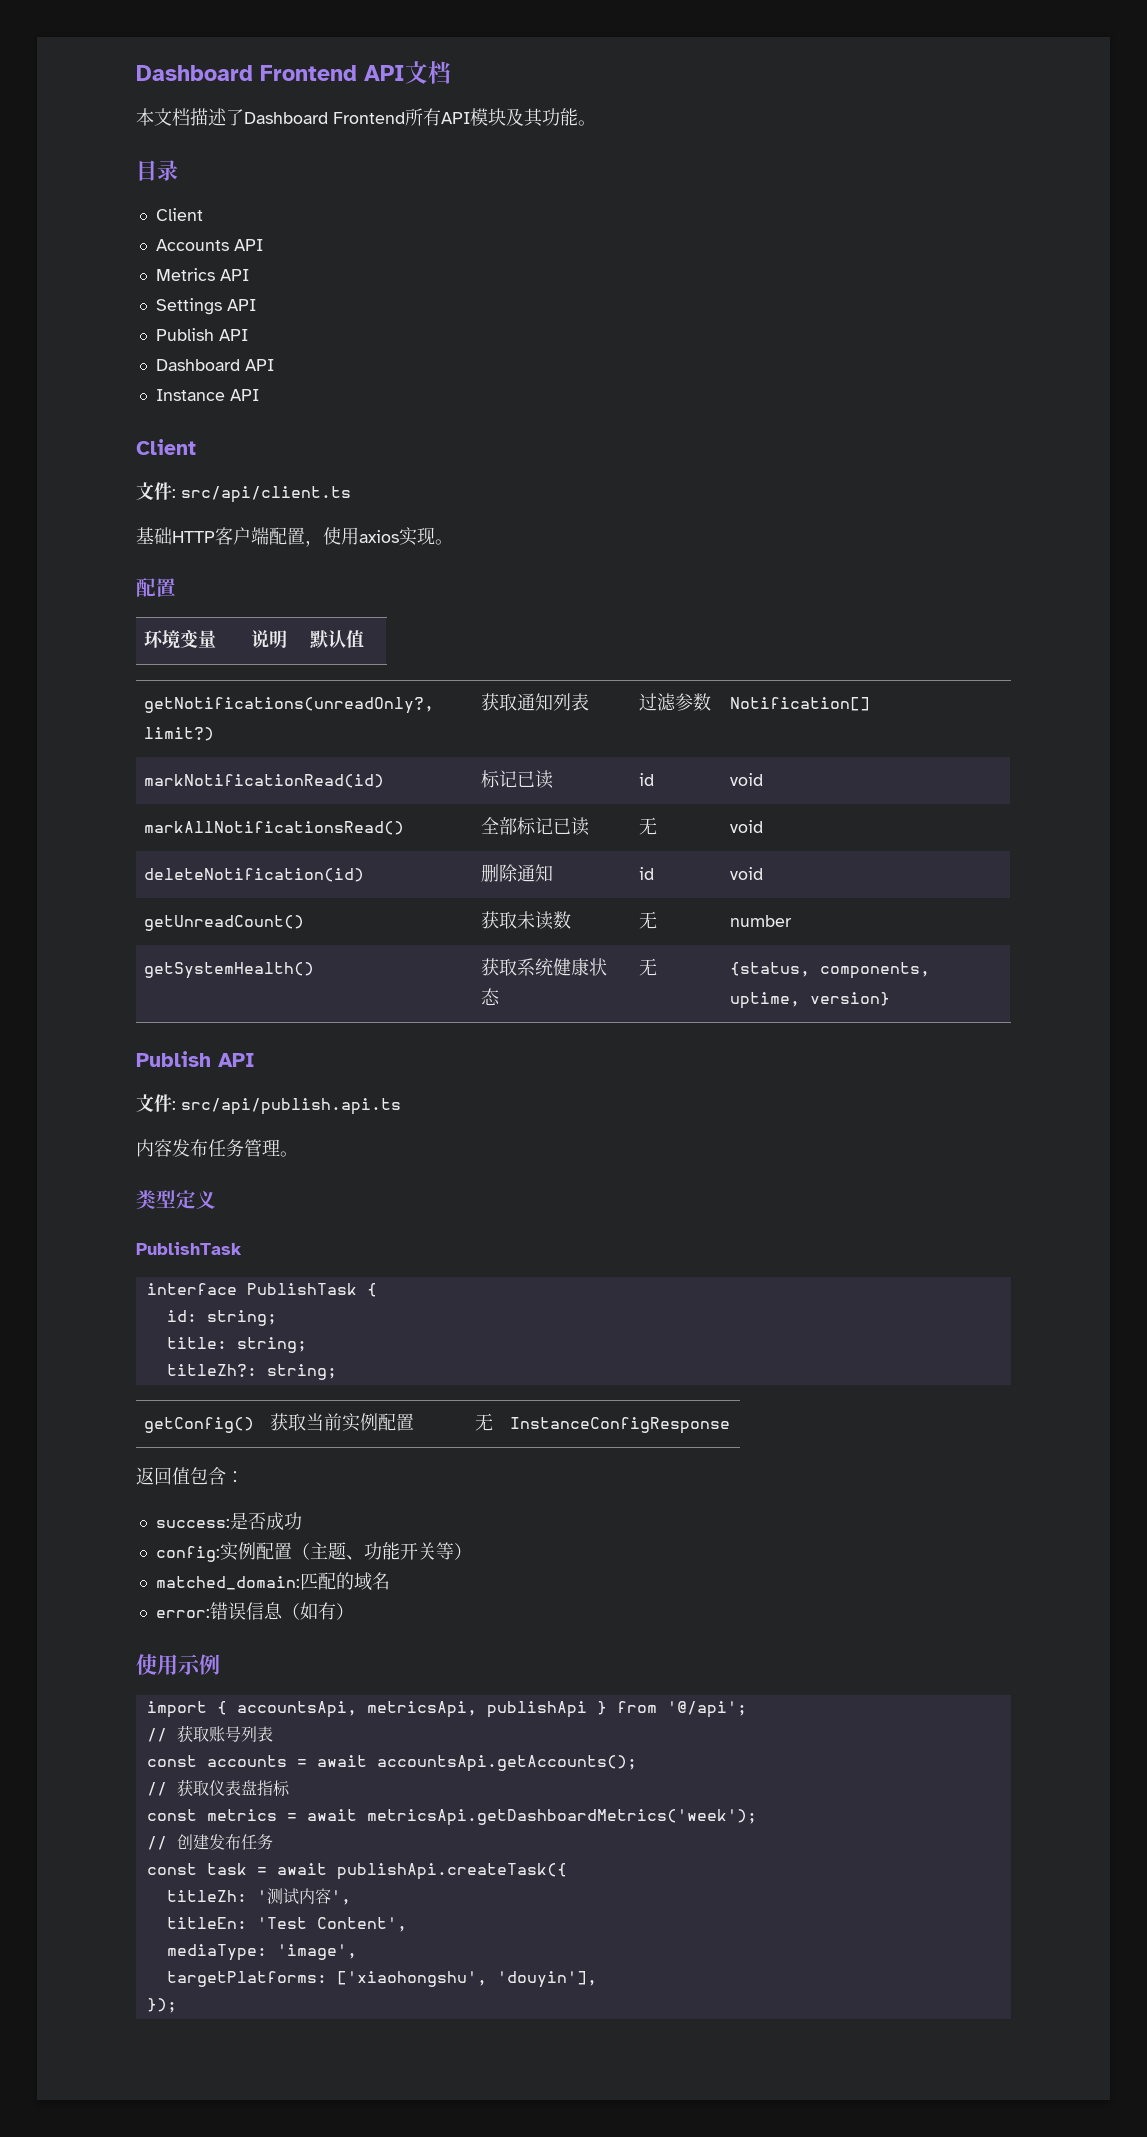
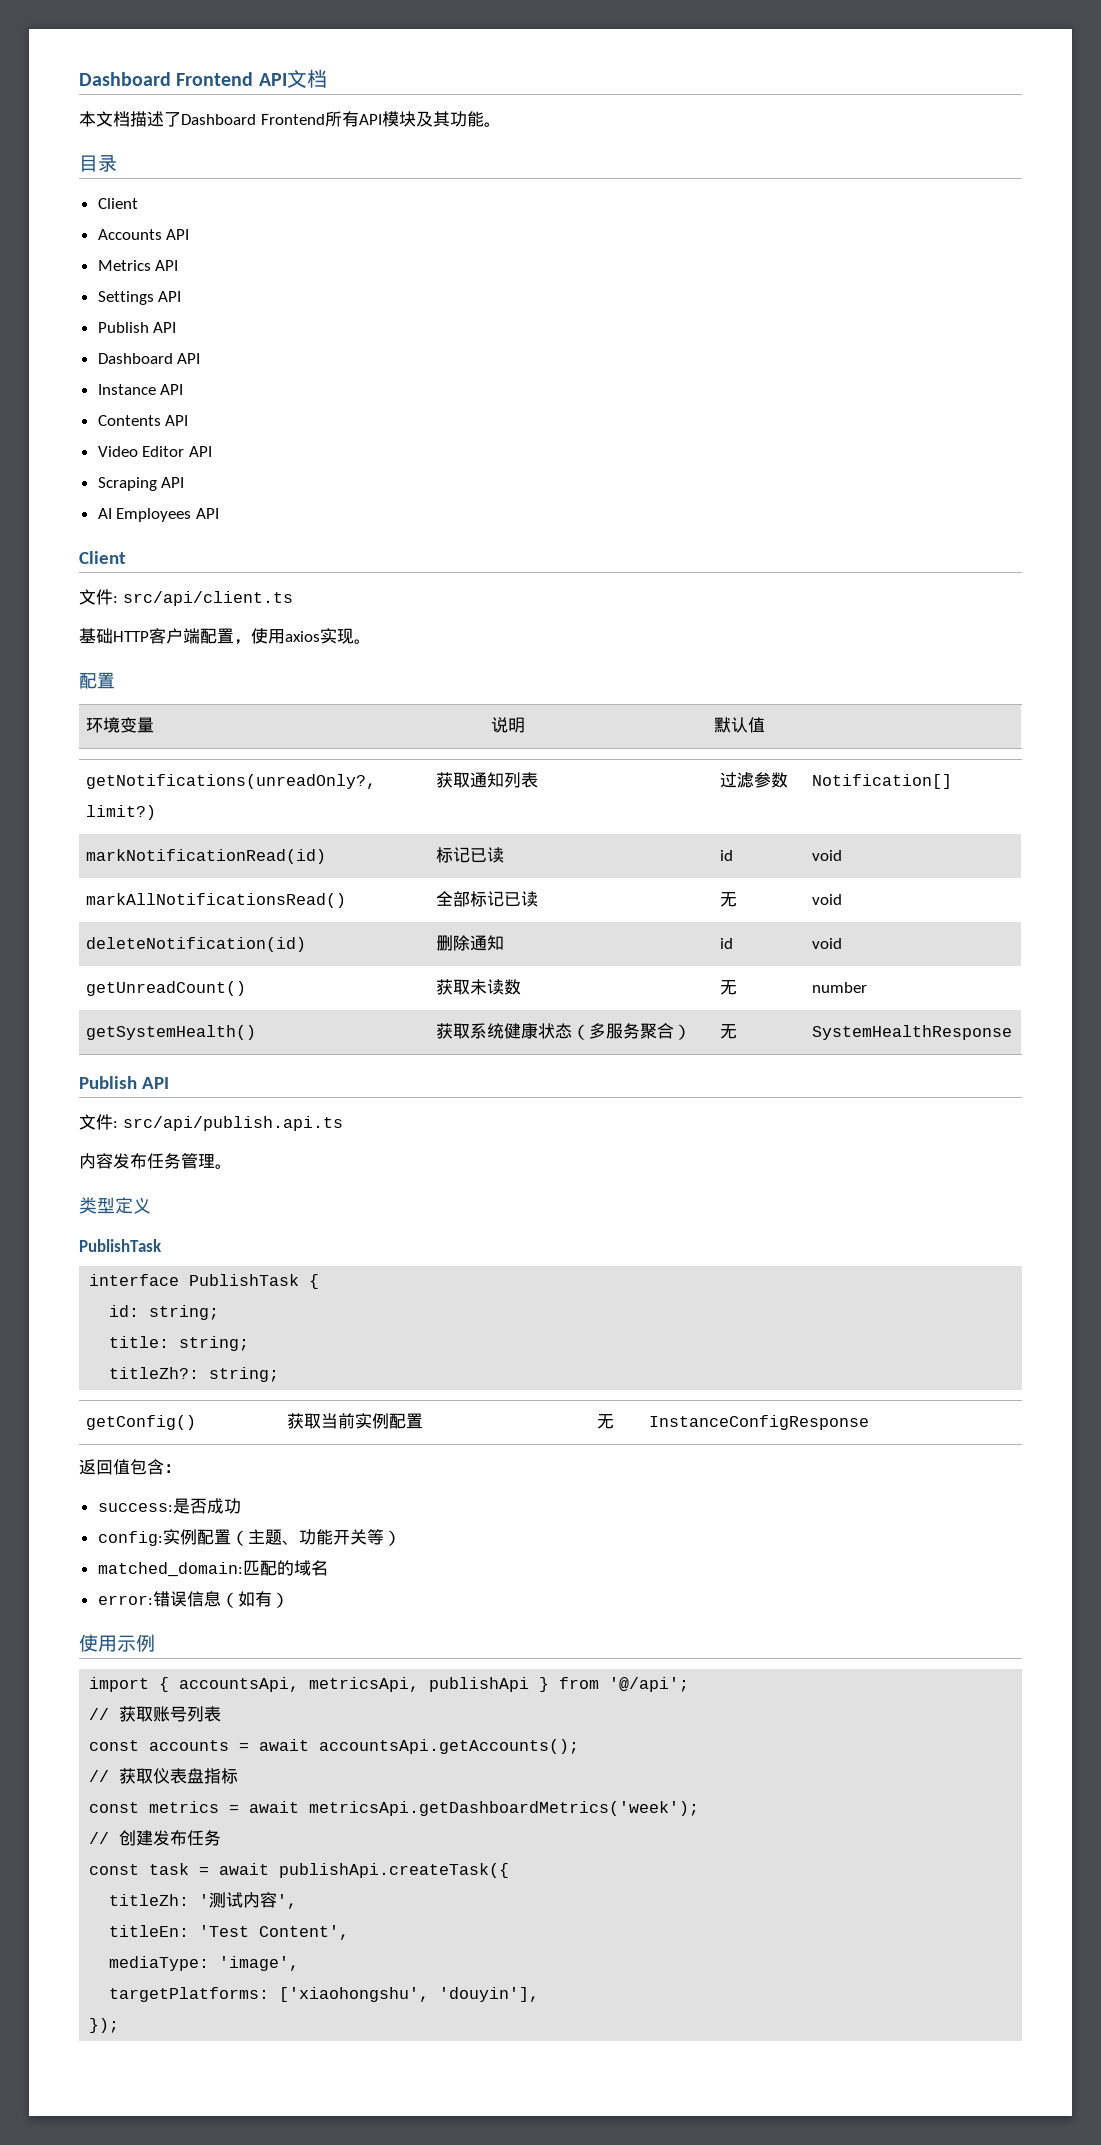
+ Contents API
+ Video Editor API
+ Scraping API
+ AI Employees API
- getSystemHealth() | 获取系统健康状态 | 无 | {status, components, uptime, version}
+ getSystemHealth() | 获取系统健康状态（多服务聚合） | 无 | SystemHealthResponse

